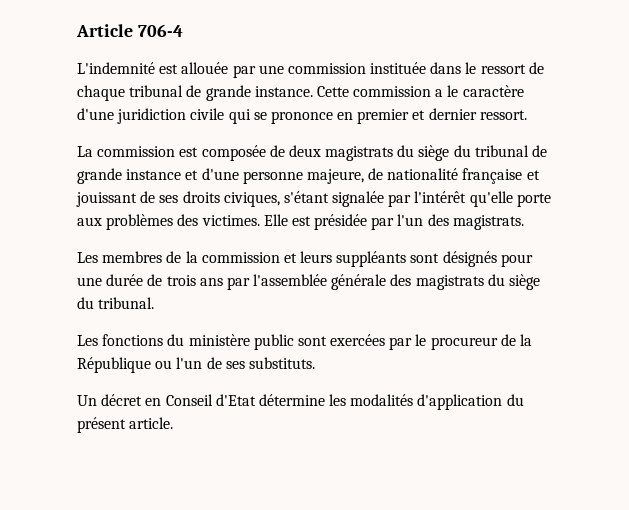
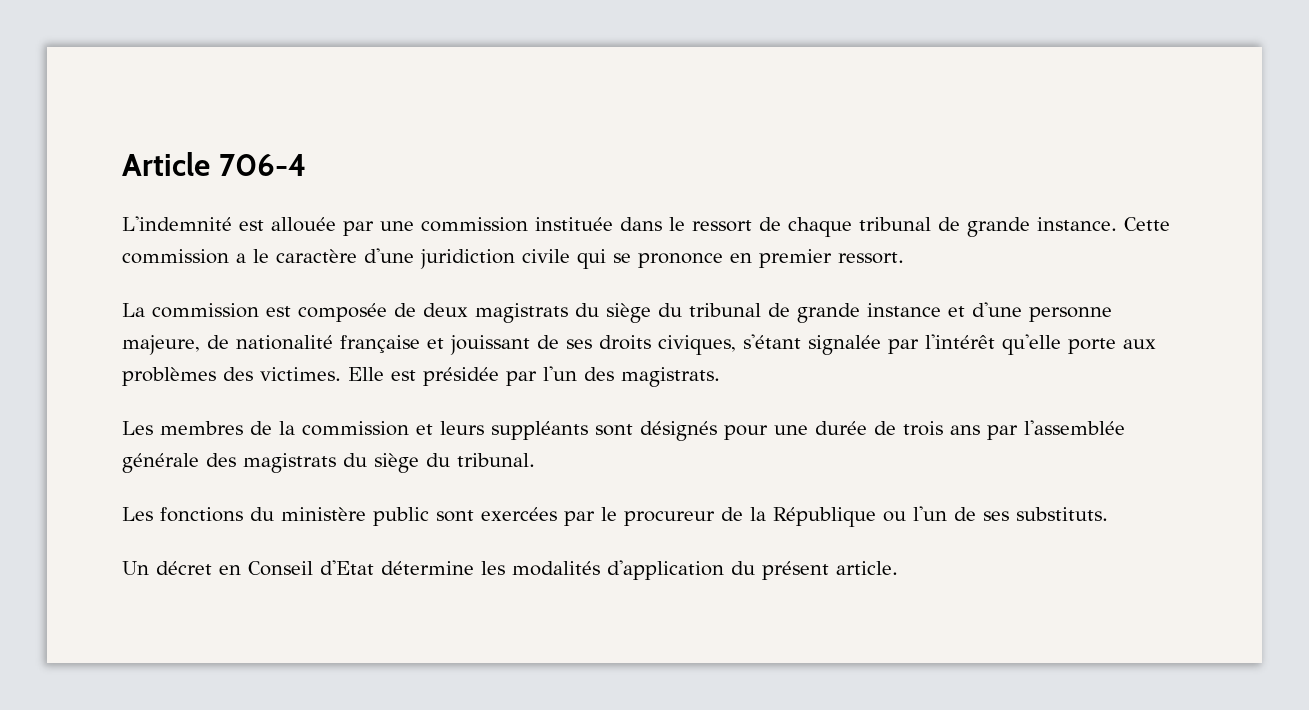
- Cette commission a le caractère d'une juridiction civile qui se prononce en premier et dernier ressort.
+ Cette commission a le caractère d'une juridiction civile qui se prononce en premier ressort.

